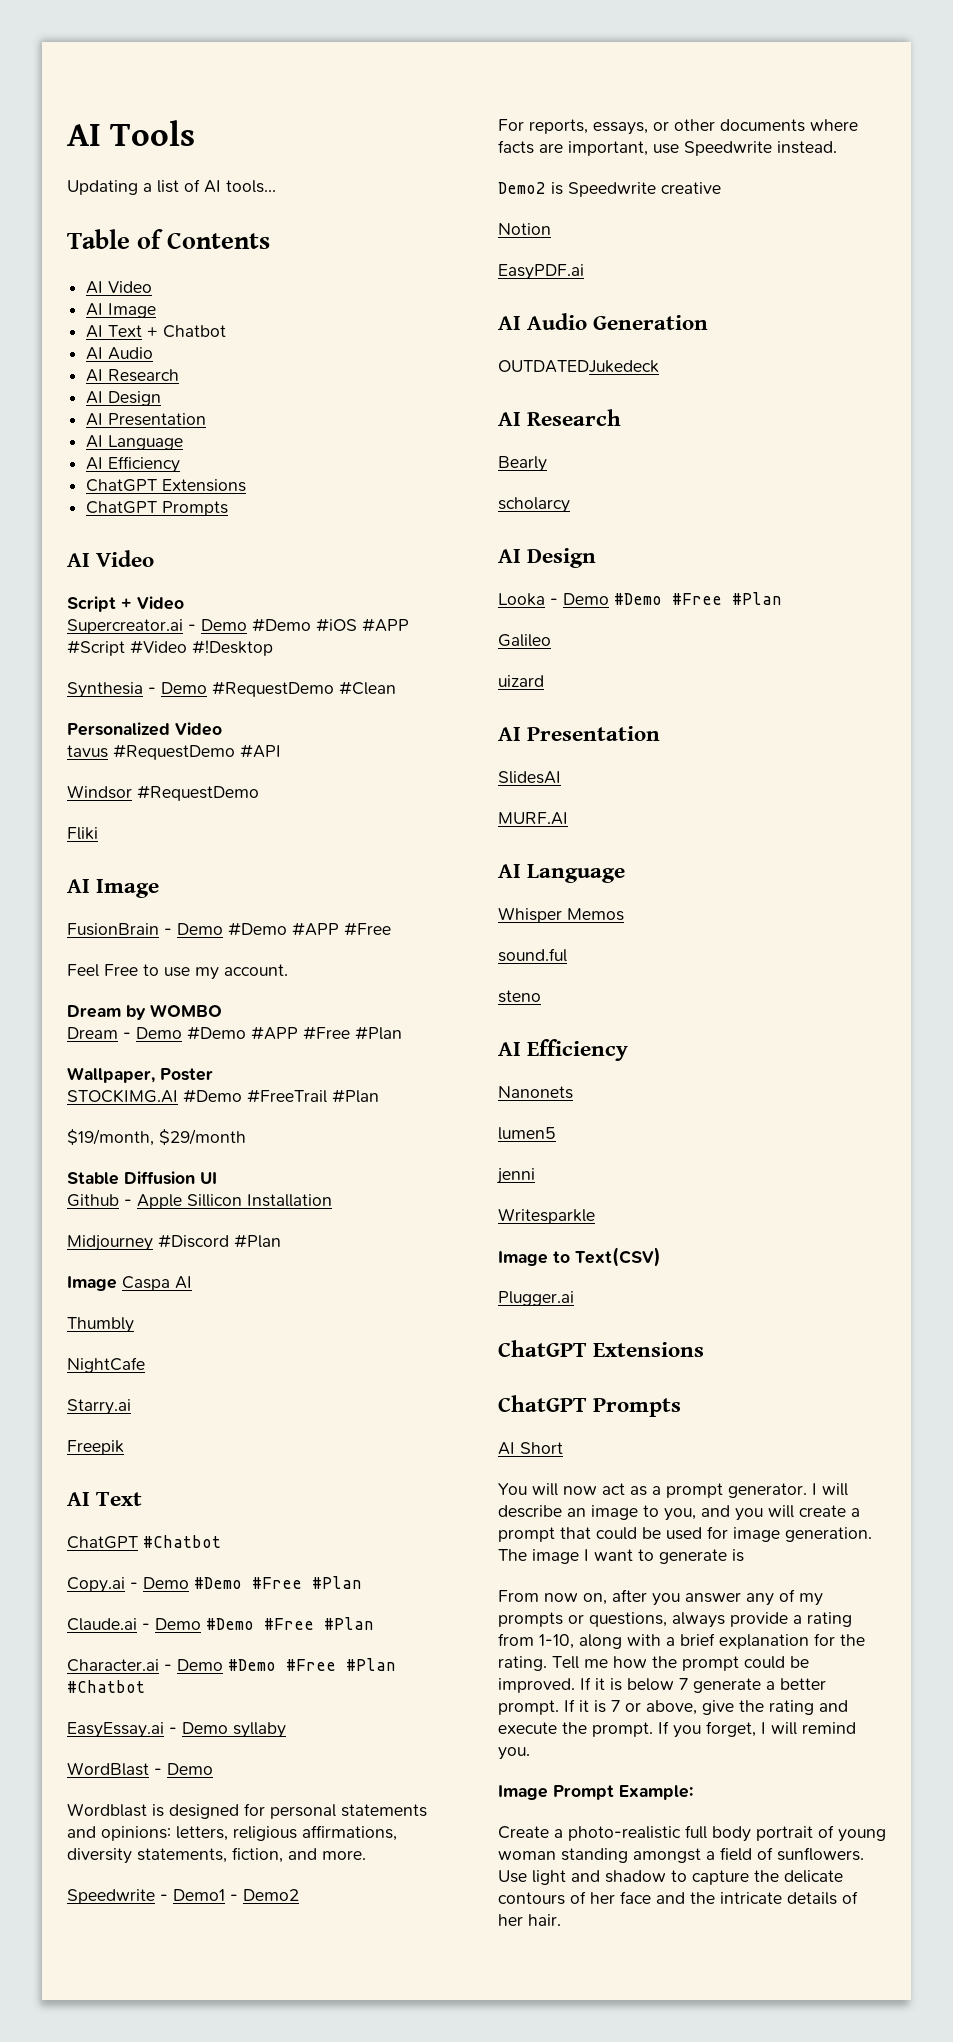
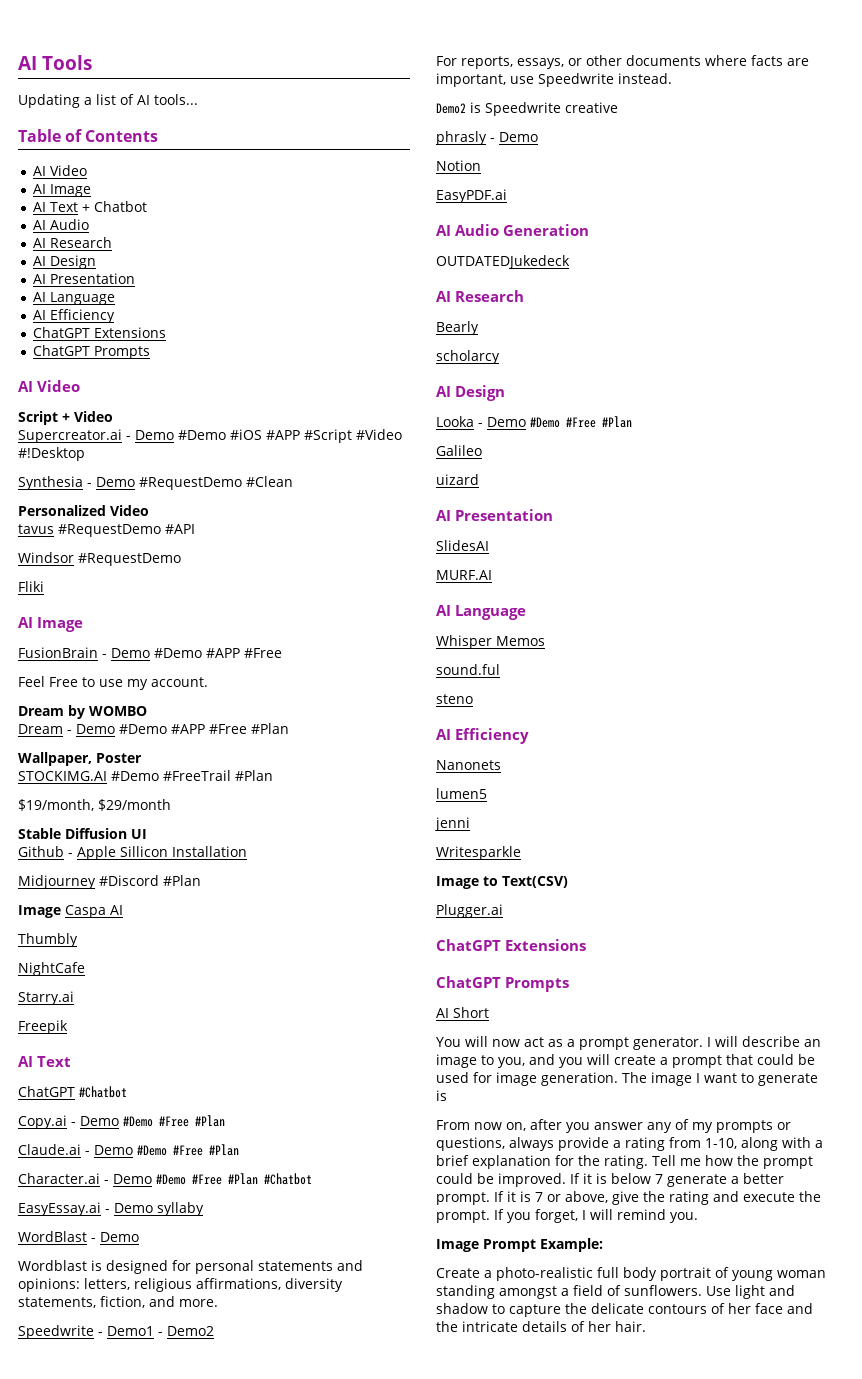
+ phrasly - Demo

